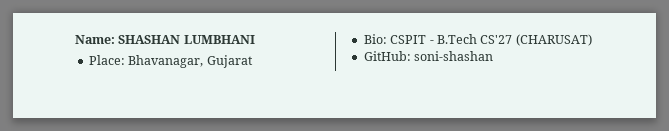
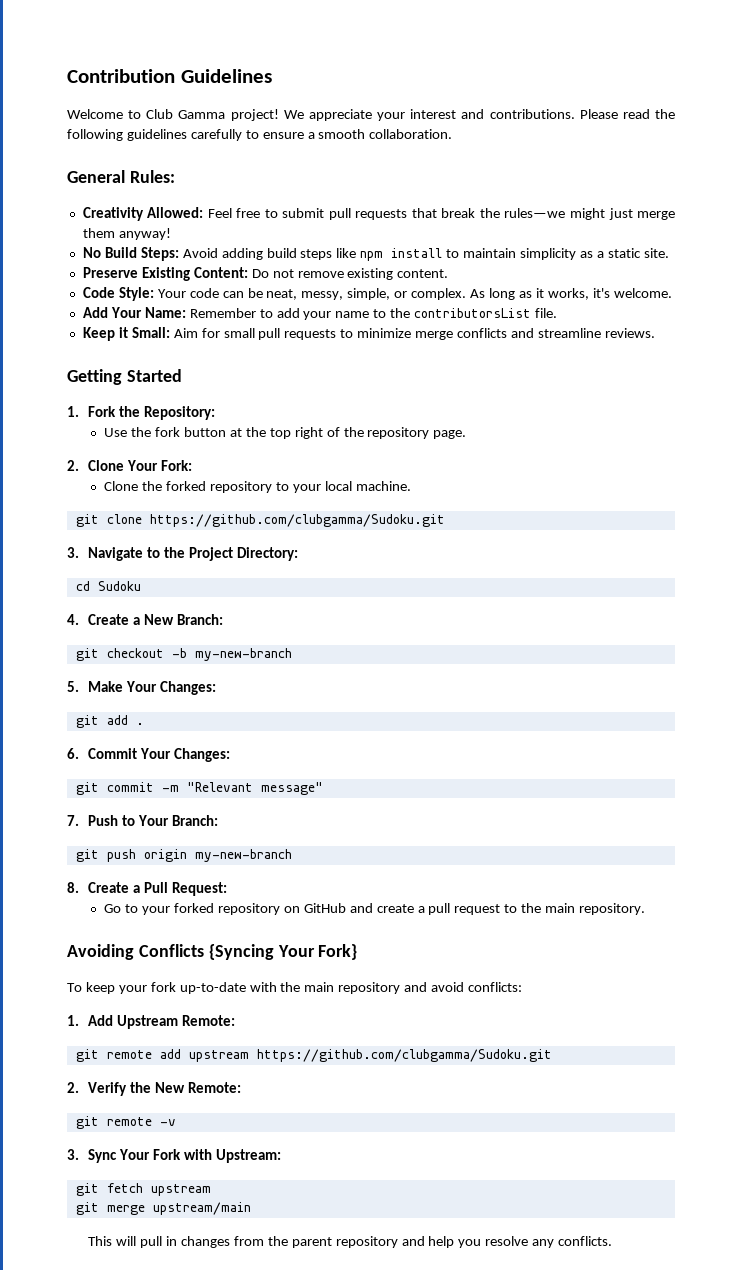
- Name: SHASHAN LUMBHANI
- Place: Bhavanagar, Gujarat
- Bio: CSPIT - B.Tech CS'27 (CHARUSAT)
- GitHub: soni-shashan
+ Contribution Guidelines
+ Welcome to Club Gamma project! We appreciate your interest and contributions. Please read the following guidelines carefully to ensure a smooth collaboration.
+ General Rules:
+ Creativity Allowed: Feel free to submit pull requests that break the rules—we might just merge them anyway!
+ No Build Steps: Avoid adding build steps like npm install to maintain simplicity as a static site.
+ Preserve Existing Content: Do not remove existing content.
+ Code Style: Your code can be neat, messy, simple, or complex. As long as it works, it's welcome.
+ Add Your Name: Remember to add your name to the contributorsList file.
+ Keep it Small: Aim for small pull requests to minimize merge conflicts and streamline reviews.
+ Getting Started
+ 1. Fork the Repository:
+ Use the fork button at the top right of the repository page.
+ 2. Clone Your Fork:
+ Clone the forked repository to your local machine.
+ git clone https://github.com/clubgamma/Sudoku.git
+ 3. Navigate to the Project Directory:
+ cd Sudoku
+ 4. Create a New Branch:
+ git checkout -b my-new-branch
+ 5. Make Your Changes:
+ git add .
+ 6. Commit Your Changes:
+ git commit -m "Relevant message"
+ 7. Push to Your Branch:
+ git push origin my-new-branch
+ 8. Create a Pull Request:
+ Go to your forked repository on GitHub and create a pull request to the main repository.
+ Avoiding Conflicts {Syncing Your Fork}
+ To keep your fork up-to-date with the main repository and avoid conflicts:
+ 1. Add Upstream Remote:
+ git remote add upstream https://github.com/clubgamma/Sudoku.git
+ 2. Verify the New Remote:
+ git remote -v
+ 3. Sync Your Fork with Upstream:
+ git fetch upstream
+ git merge upstream/main
+ This will pull in changes from the parent repository and help you resolve any conflicts.

